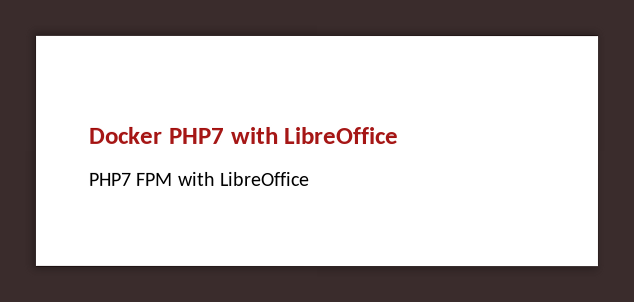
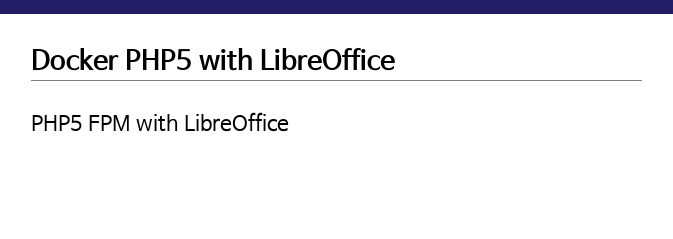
- Docker PHP7 with LibreOffice
+ Docker PHP5 with LibreOffice
- PHP7 FPM with LibreOffice
+ PHP5 FPM with LibreOffice

